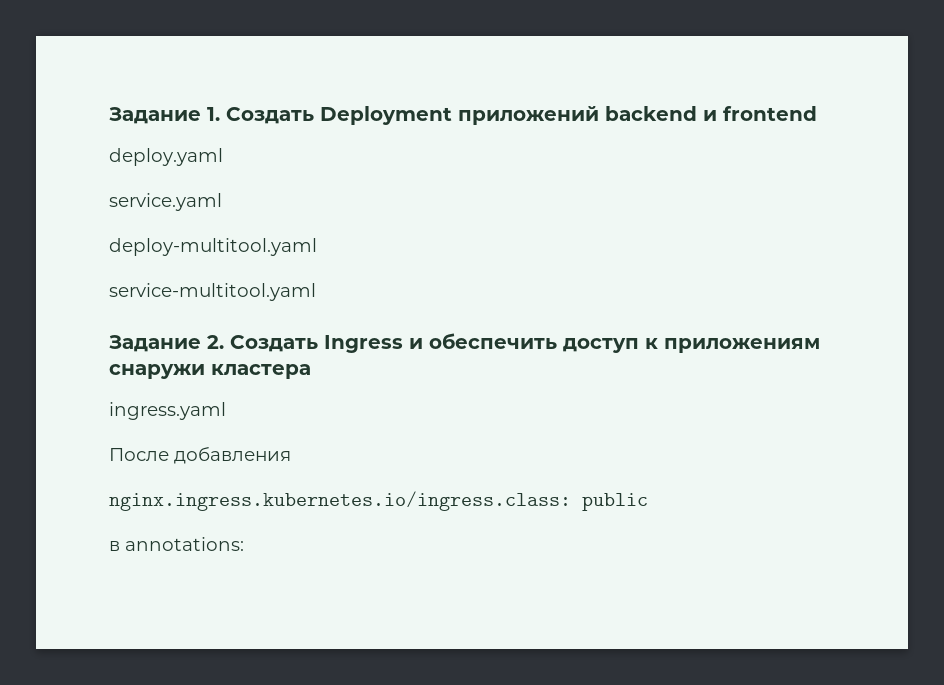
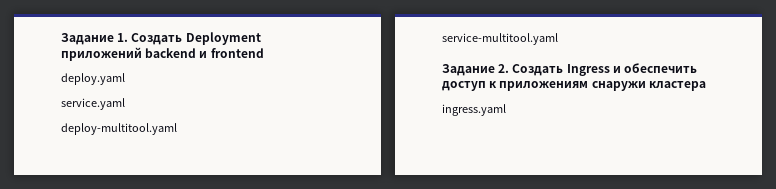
- После добавления
- nginx.ingress.kubernetes.io/ingress.class: public
- в annotations:

